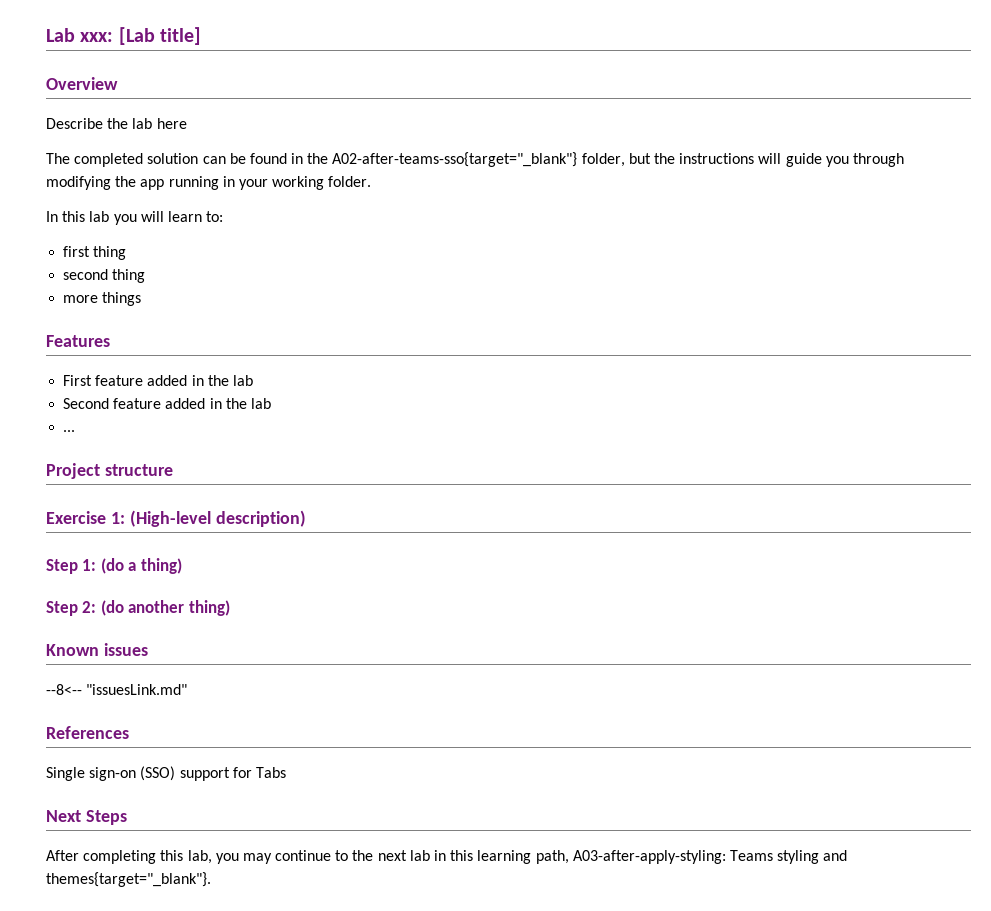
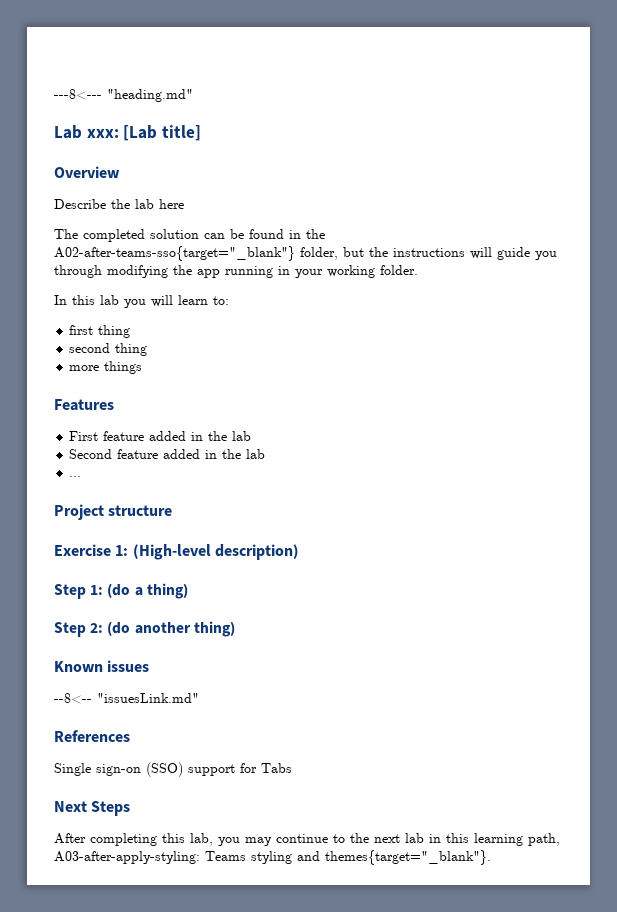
+ ---8<--- "heading.md"

